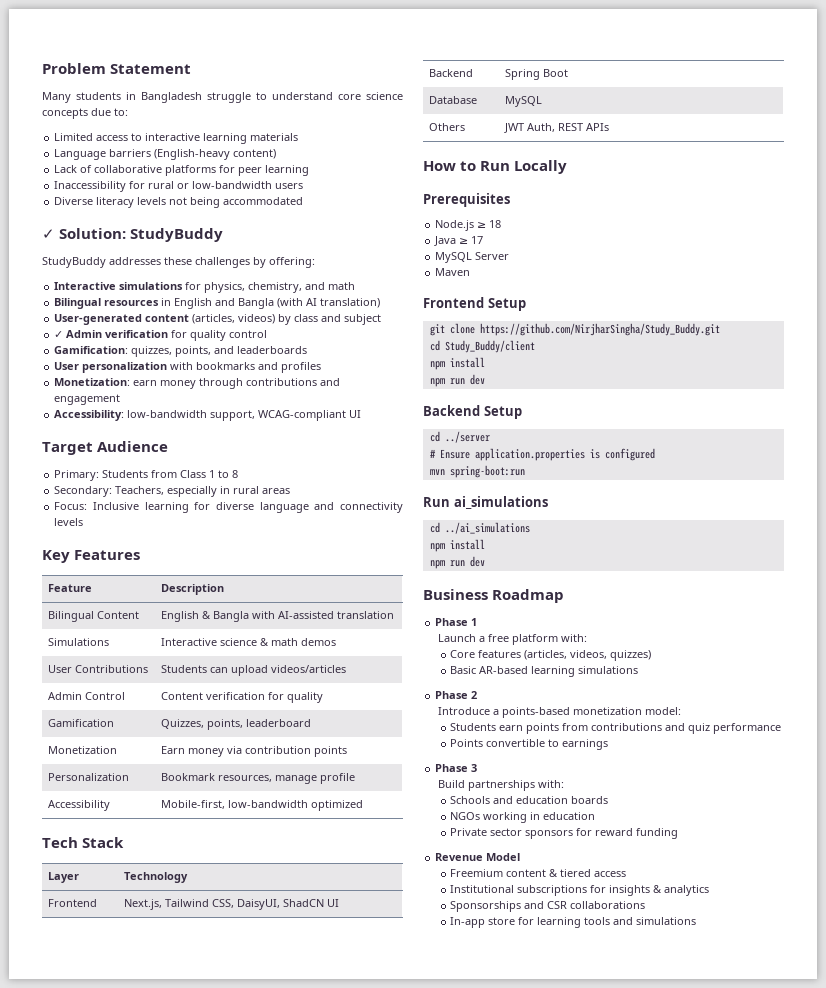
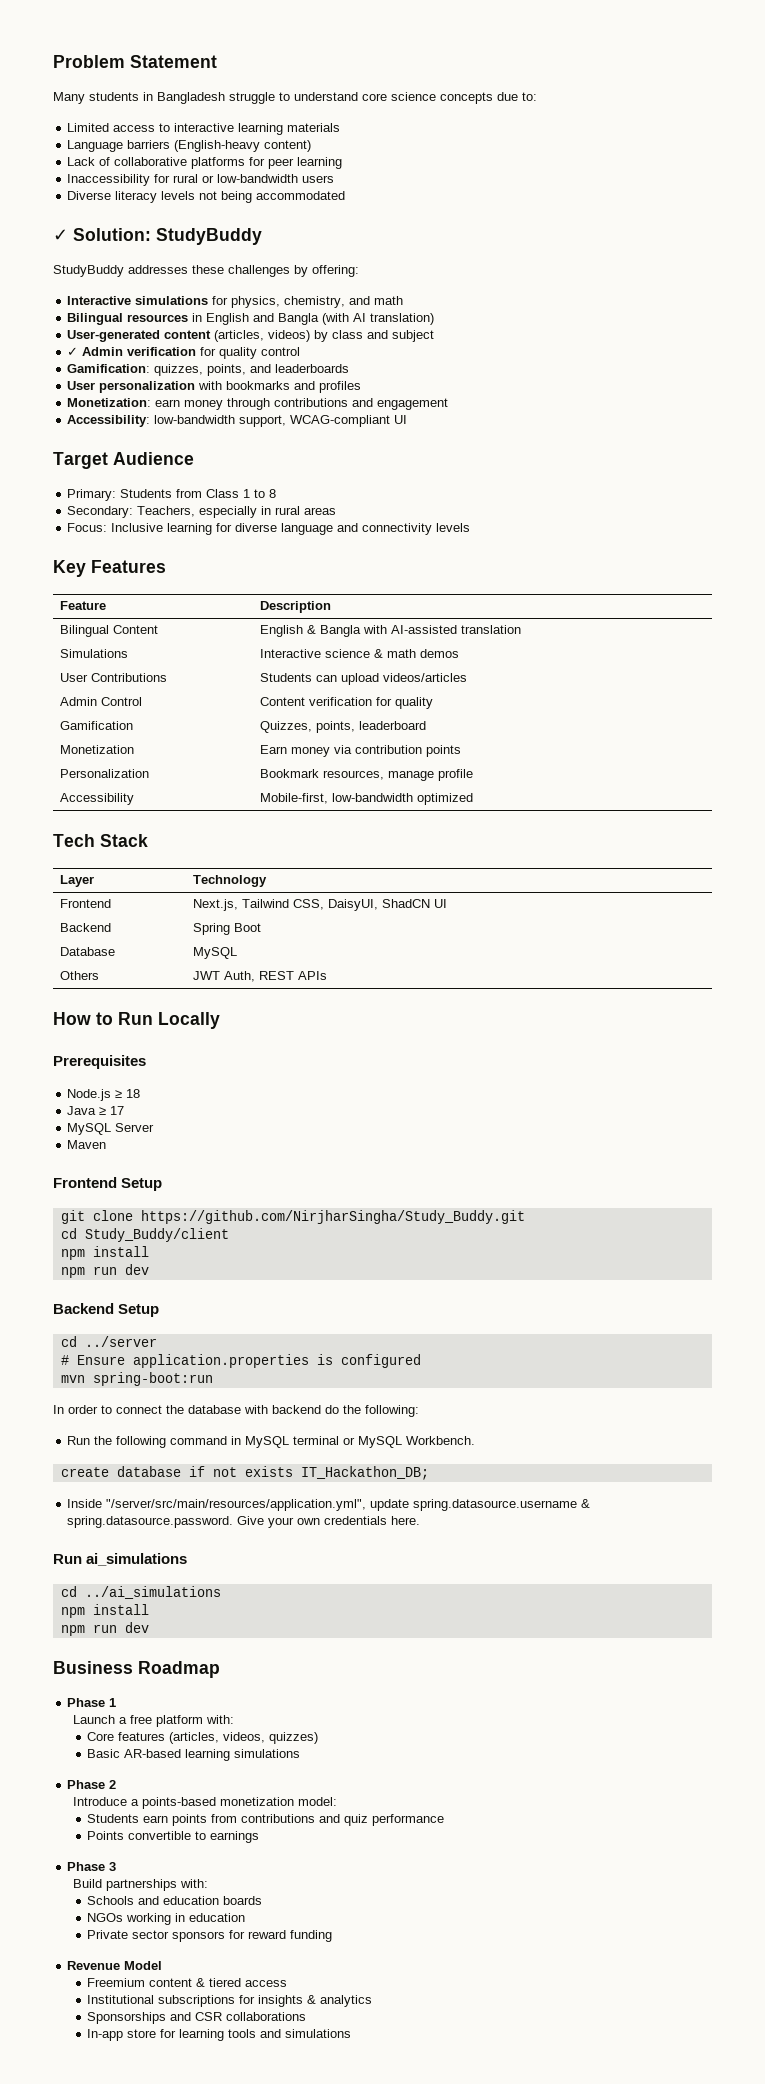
+ In order to connect the database with backend do the following:
+ Run the following command in MySQL terminal or MySQL Workbench.
+ create database if not exists IT_Hackathon_DB;
+ Inside "/server/src/main/resources/application.yml", update spring.datasource.username & spring.datasource.password. Give your own credentials here.

